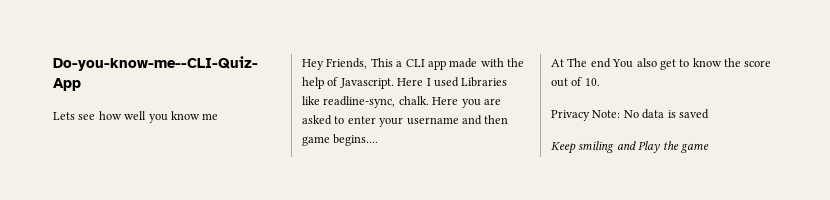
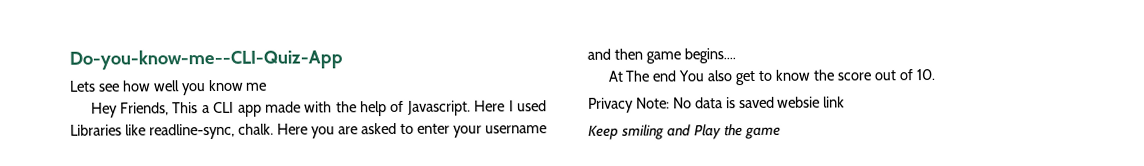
- Privacy Note: No data is saved
+ Privacy Note: No data is saved websie link

